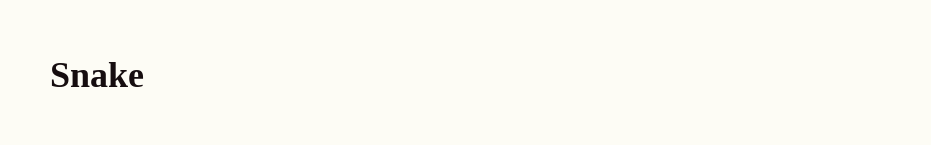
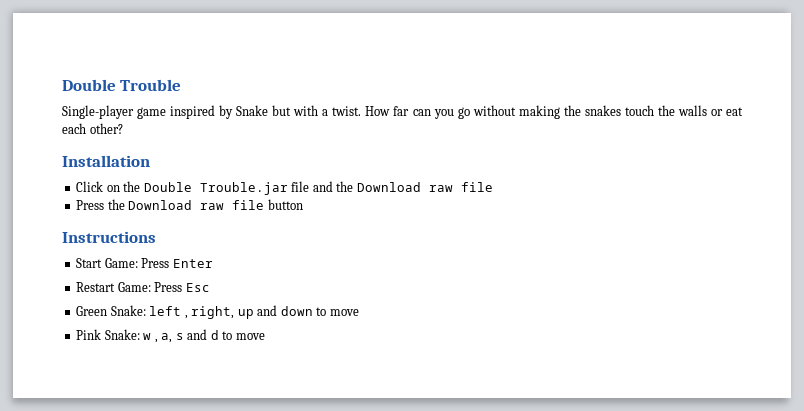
- Snake
+ Double Trouble
+ Single-player game inspired by Snake but with a twist. How far can you go without making the snakes touch the walls or eat each other?
+ Installation
+ Click on the Double Trouble.jar file and the Download raw file
+ Press the Download raw file button
+ Instructions
+ Start Game: Press Enter
+ Restart Game: Press Esc
+ Green Snake: left , right, up and down to move
+ Pink Snake: w , a, s and d to move

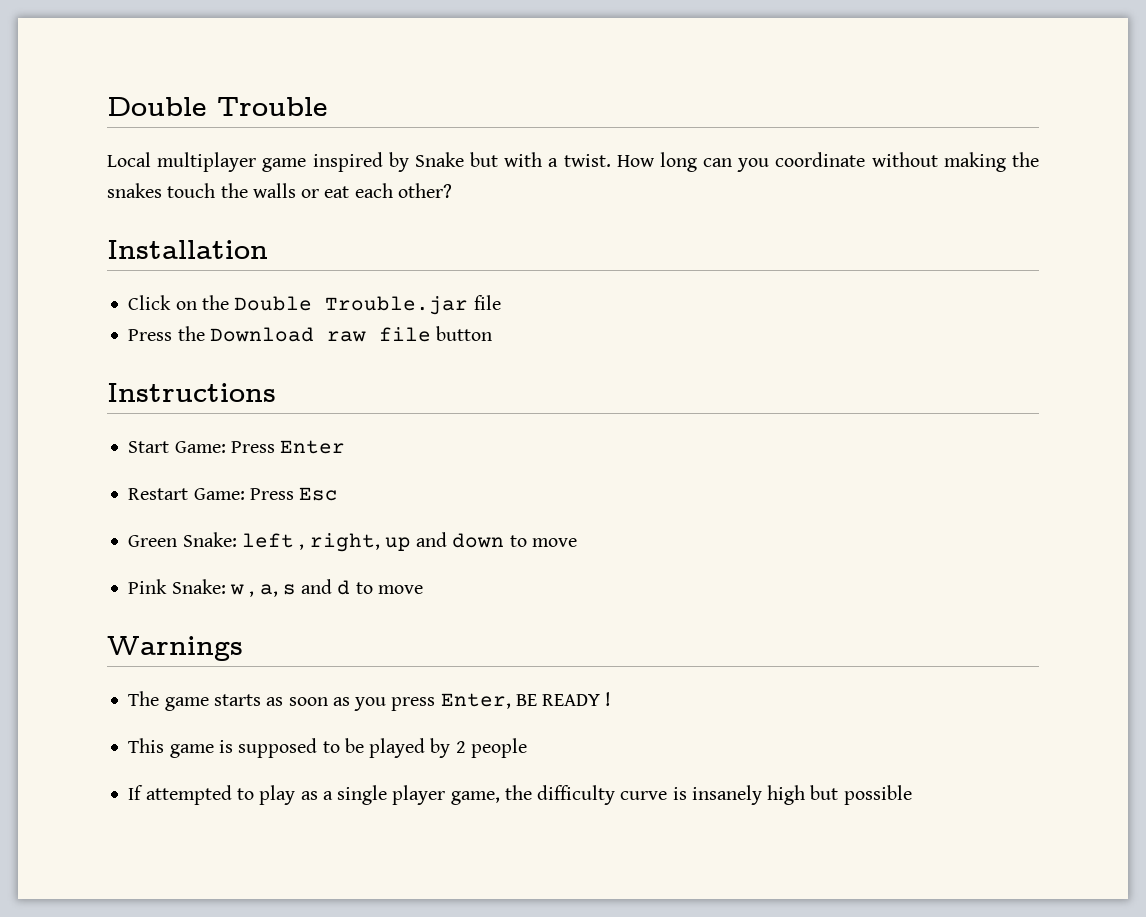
- Single-player game inspired by Snake but with a twist.
+ Local multiplayer game inspired by Snake but with a twist.
- How far can you go without making the snakes touch the walls or eat each other?
+ How long can you coordinate without making the snakes touch the walls or eat each other?
- Click on the Double Trouble.jar file and the Download raw file
+ Click on the Double Trouble.jar file
+ Warnings
+ The game starts as soon as you press Enter, BE READY !
+ This game is supposed to be played by 2 people
+ If attempted to play as a single player game, the difficulty curve is insanely high but possible

